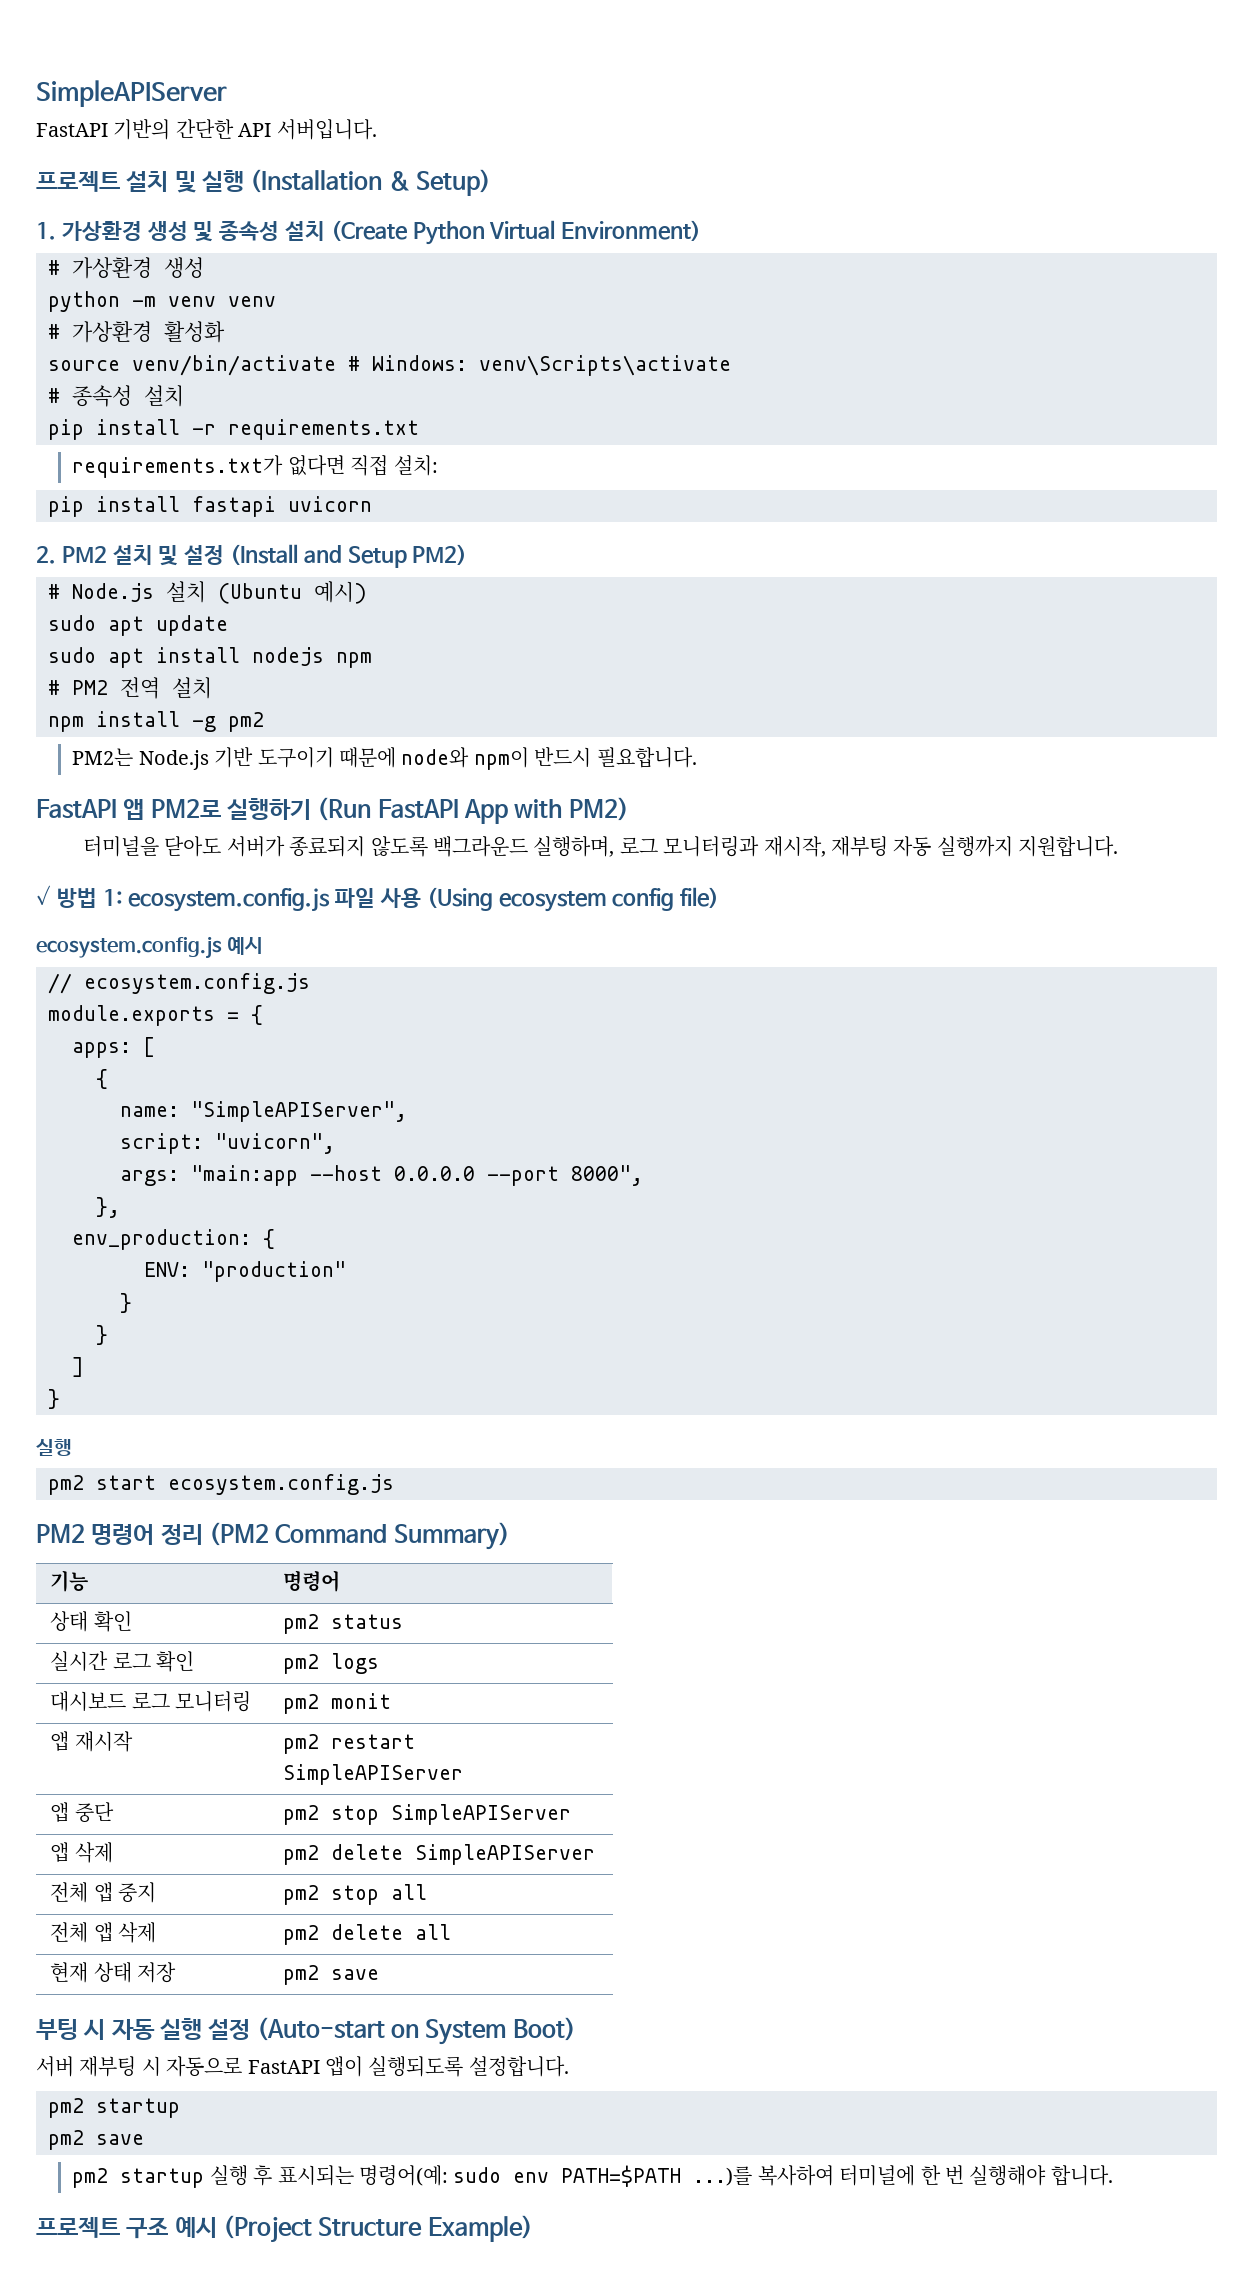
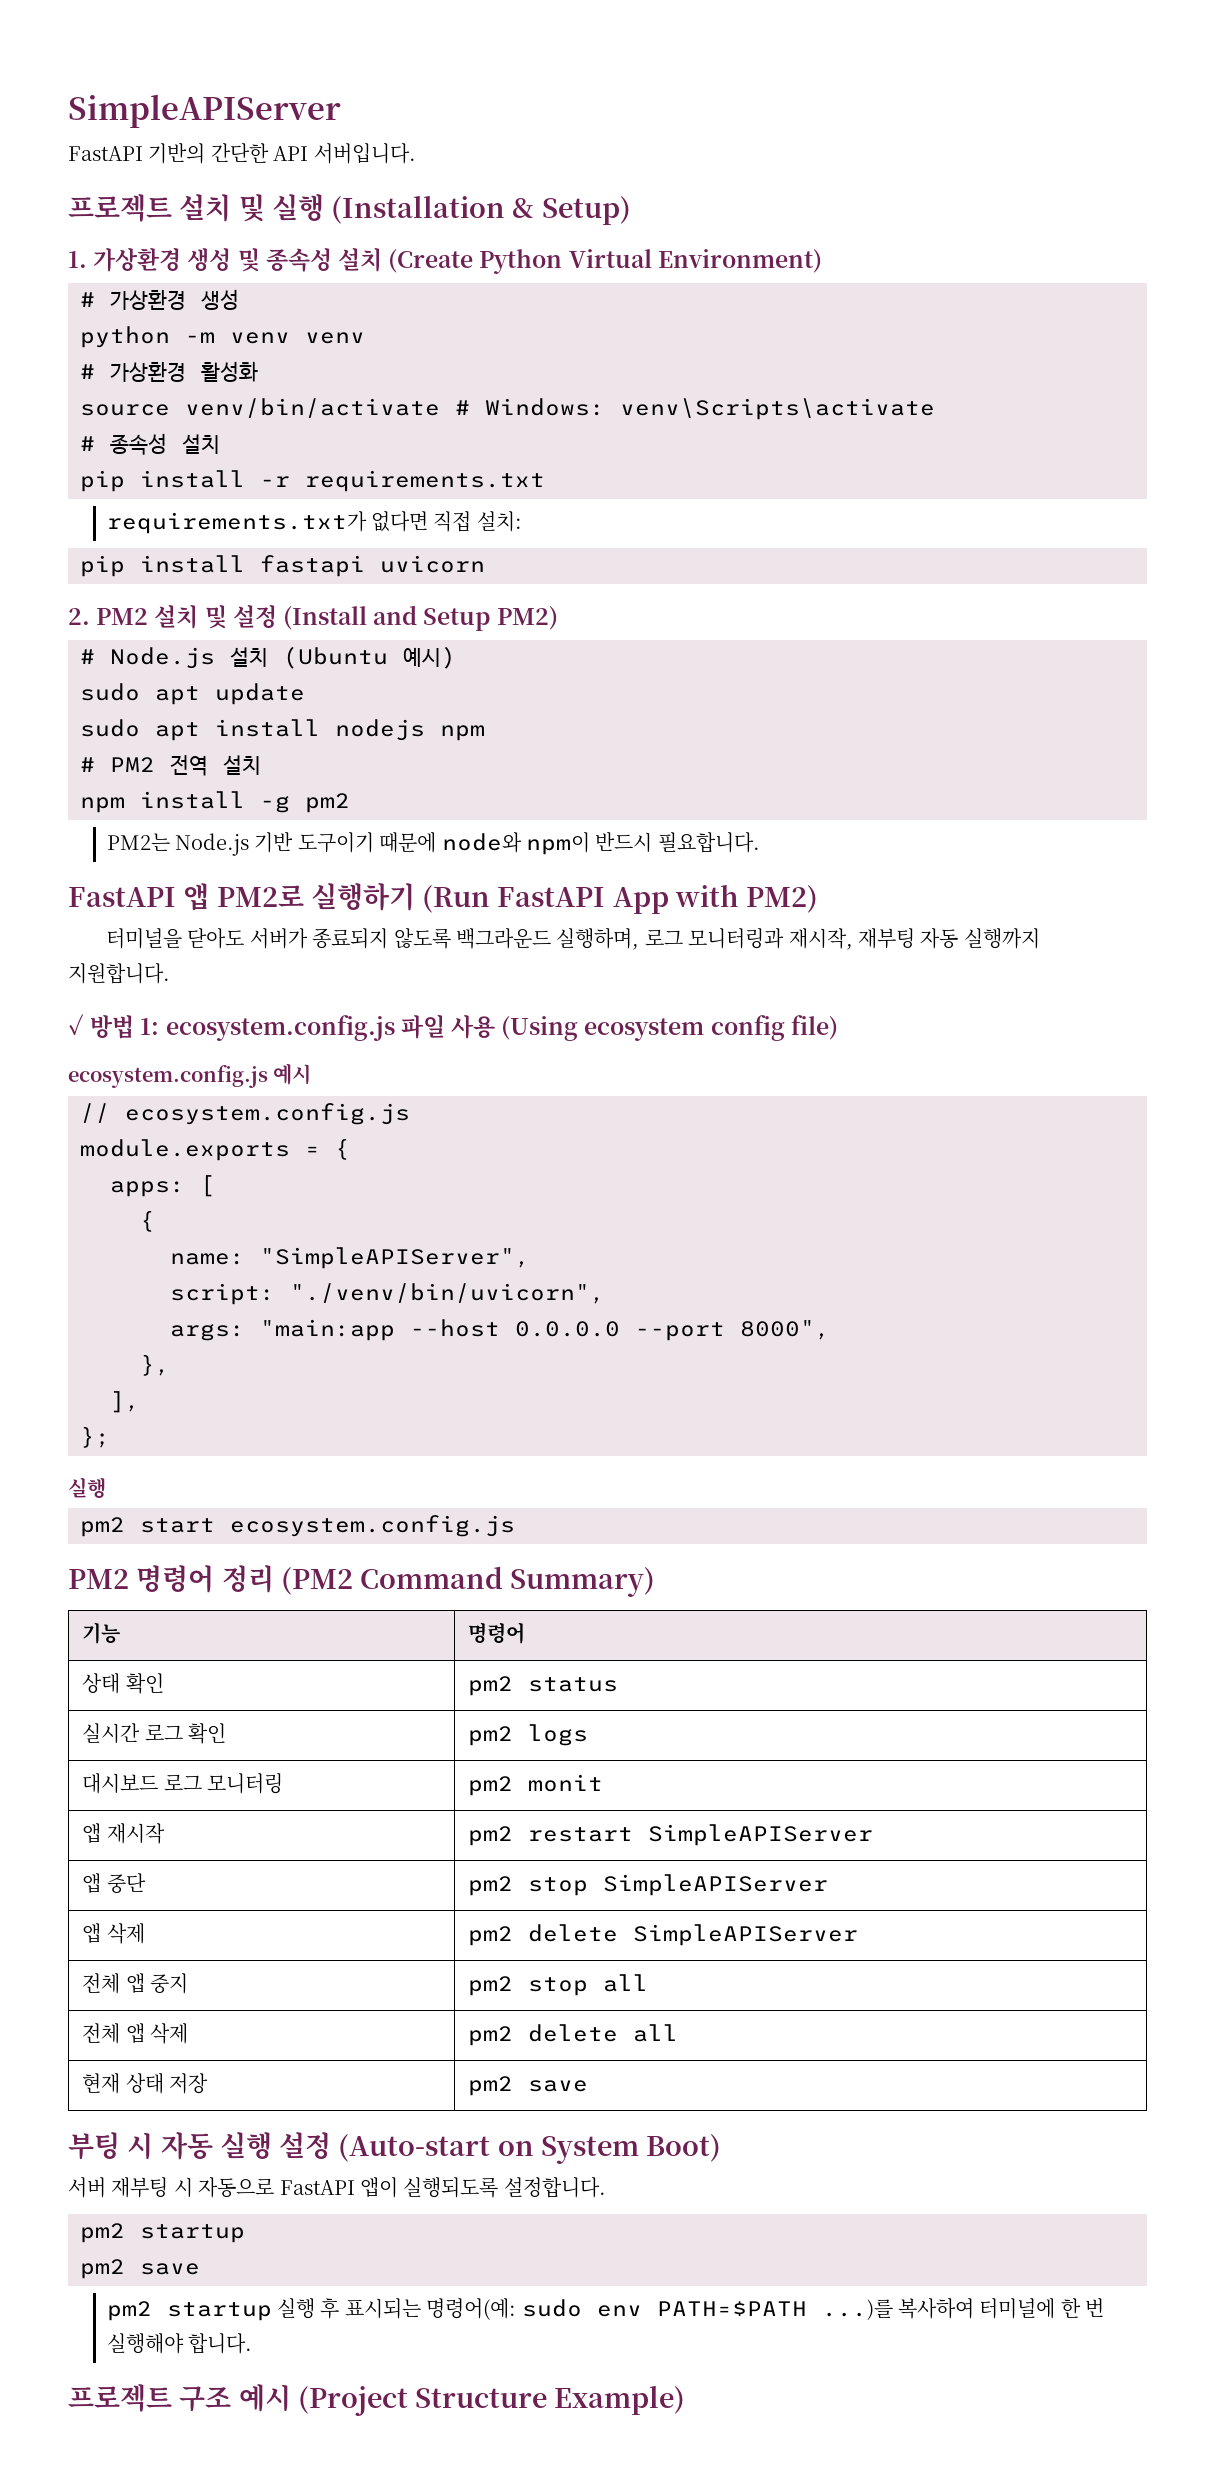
- script: "uvicorn",
+ script: "./venv/bin/uvicorn",
- env_production: {
- ENV: "production"
- }
- }
- ]
- }
+ ],
+ };

